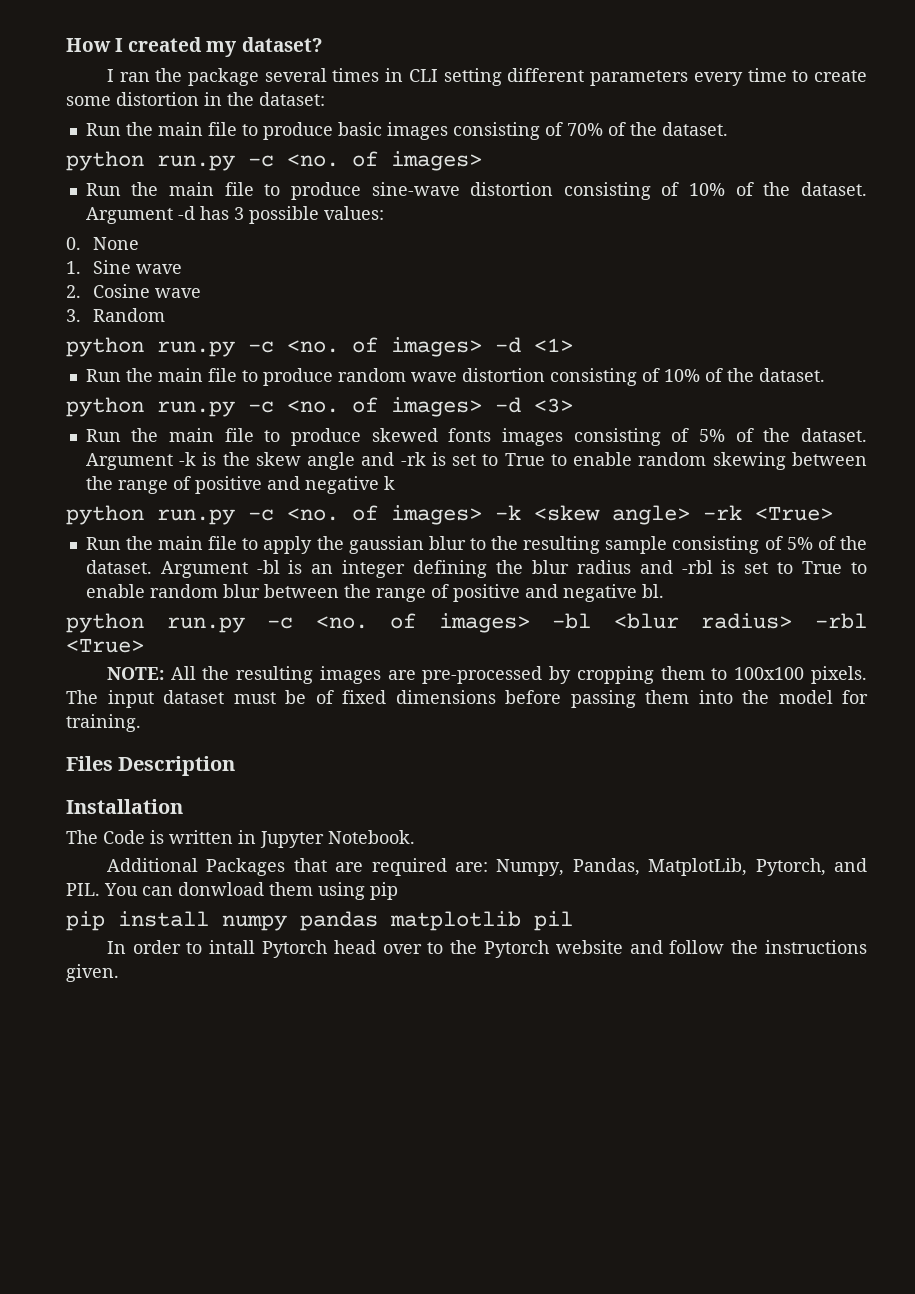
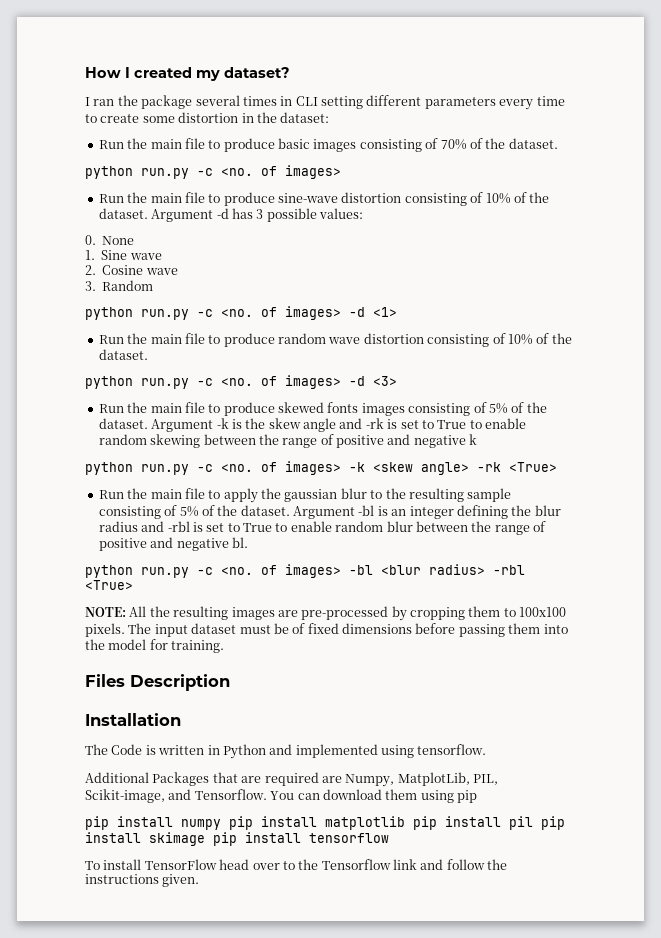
- The Code is written in Jupyter Notebook.
+ The Code is written in Python and implemented using tensorflow.
- Additional Packages that are required are: Numpy, Pandas, MatplotLib, Pytorch, and PIL. You can donwload them using pip
+ Additional Packages that are required are Numpy, MatplotLib, PIL, Scikit-image, and Tensorflow. You can download them using pip
- pip install numpy pandas matplotlib pil
- In order to intall Pytorch head over to the Pytorch website and follow the instructions given.
+ pip install numpy pip install matplotlib pip install pil pip install skimage pip install tensorflow
+ To install TensorFlow head over to the Tensorflow link and follow the instructions given.

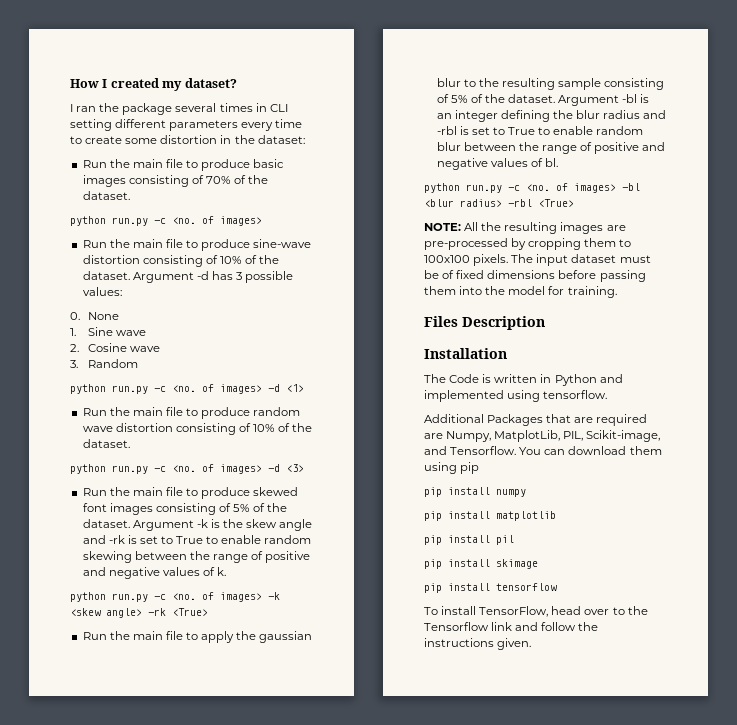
- Run the main file to produce skewed fonts images consisting of 5% of the dataset.
+ Run the main file to produce skewed font images consisting of 5% of the dataset.
- Argument -k is the skew angle and -rk is set to True to enable random skewing between the range of positive and negative k
+ Argument -k is the skew angle and -rk is set to True to enable random skewing between the range of positive and negative values of k.
- Argument -bl is an integer defining the blur radius and -rbl is set to True to enable random blur between the range of positive and negative bl.
+ Argument -bl is an integer defining the blur radius and -rbl is set to True to enable random blur between the range of positive and negative values of bl.
- pip install numpy pip install matplotlib pip install pil pip install skimage pip install tensorflow
+ pip install numpy
+ pip install matplotlib
+ pip install pil
+ pip install skimage
+ pip install tensorflow
- To install TensorFlow head over to the Tensorflow link and follow the instructions given.
+ To install TensorFlow, head over to the Tensorflow link and follow the instructions given.

